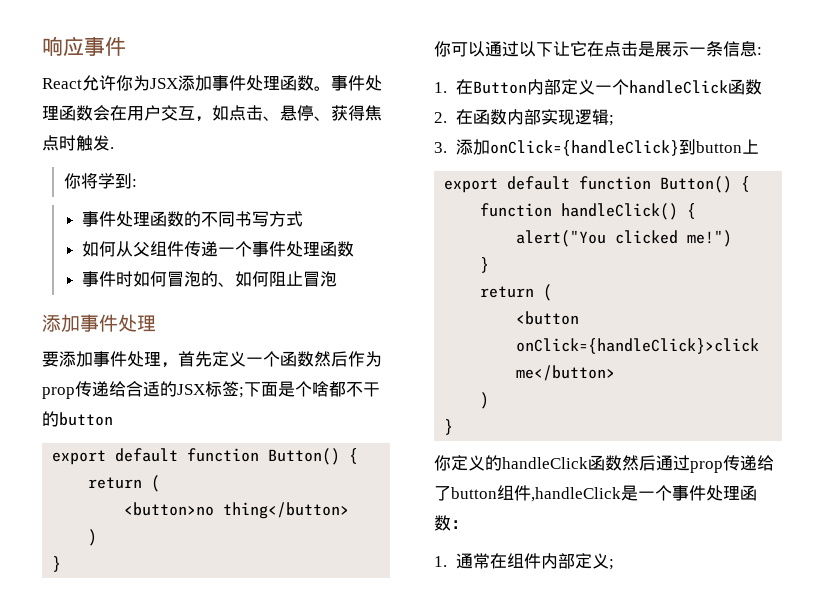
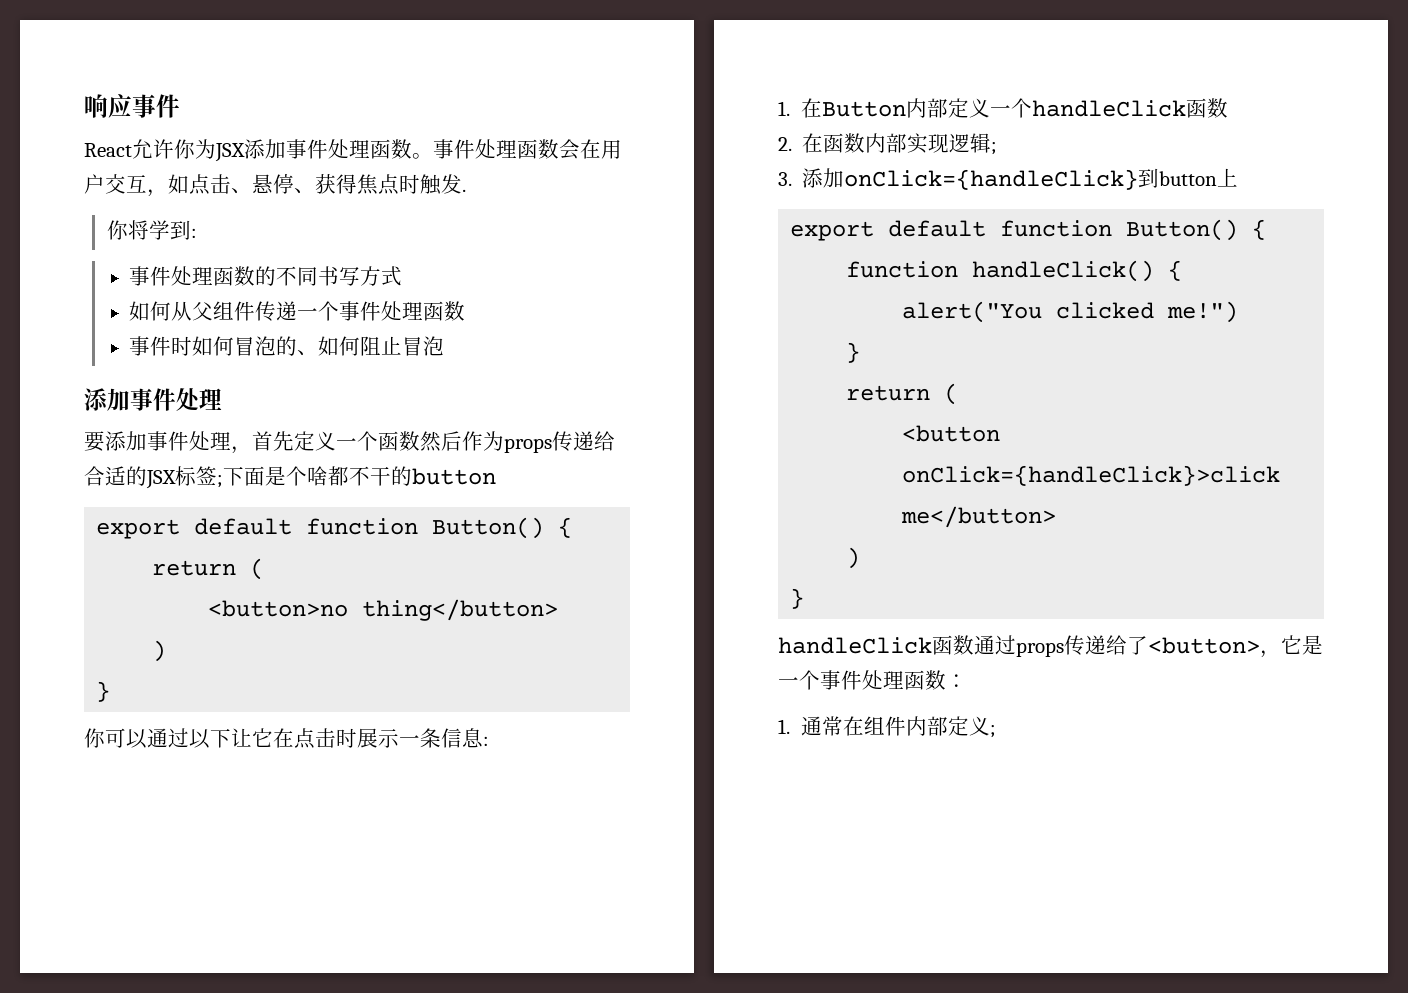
- 要添加事件处理，首先定义一个函数然后作为prop传递给合适的JSX标签;下面是个啥都不干的button
+ 要添加事件处理，首先定义一个函数然后作为props传递给合适的JSX标签;下面是个啥都不干的button
- 你可以通过以下让它在点击是展示一条信息:
+ 你可以通过以下让它在点击时展示一条信息:
- 你定义的handleClick函数然后通过prop传递给了button组件,handleClick是一个事件处理函数：
+ handleClick函数通过props传递给了<button>，它是一个事件处理函数：

